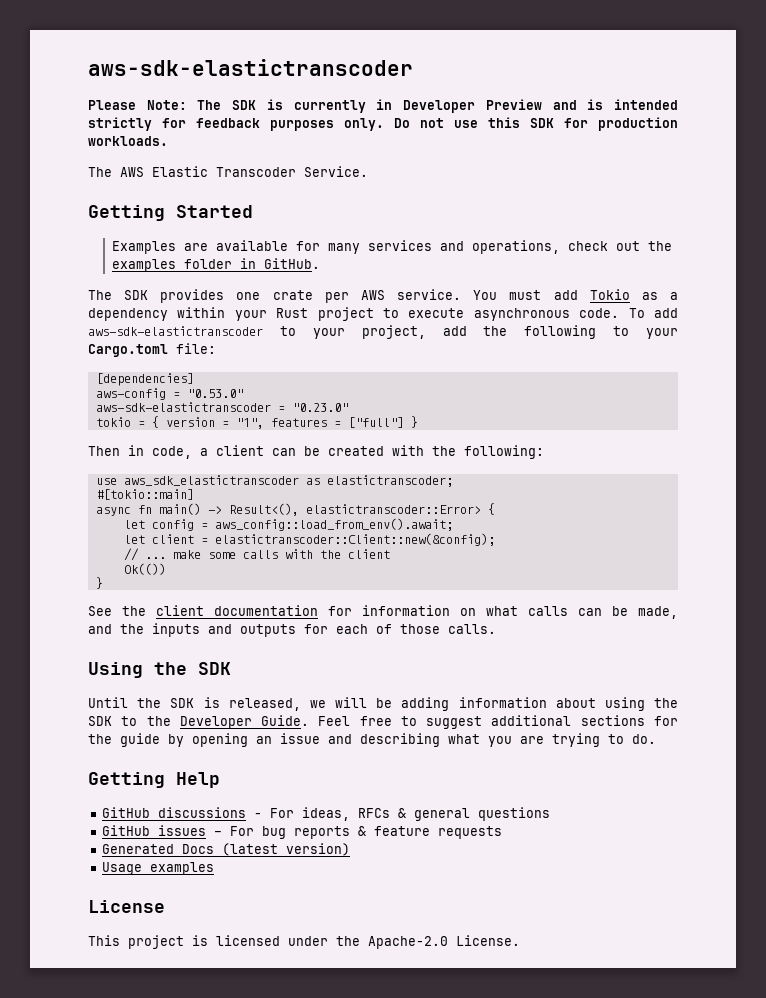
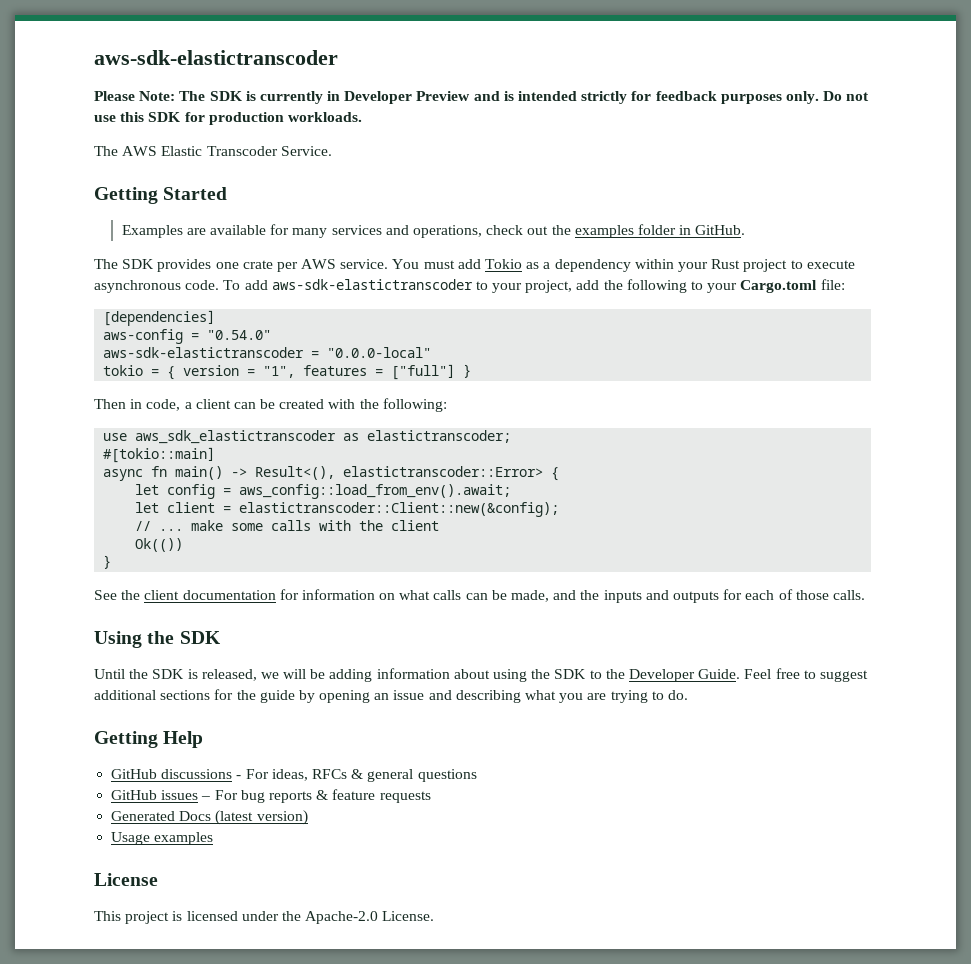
- aws-config = "0.53.0"
+ aws-config = "0.54.0"
- aws-sdk-elastictranscoder = "0.23.0"
+ aws-sdk-elastictranscoder = "0.0.0-local"

